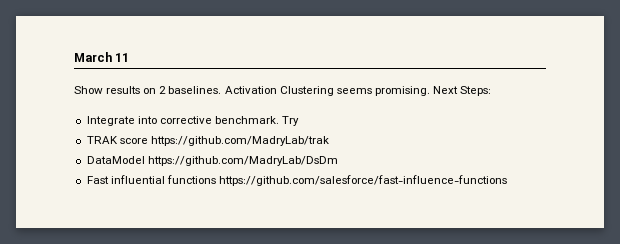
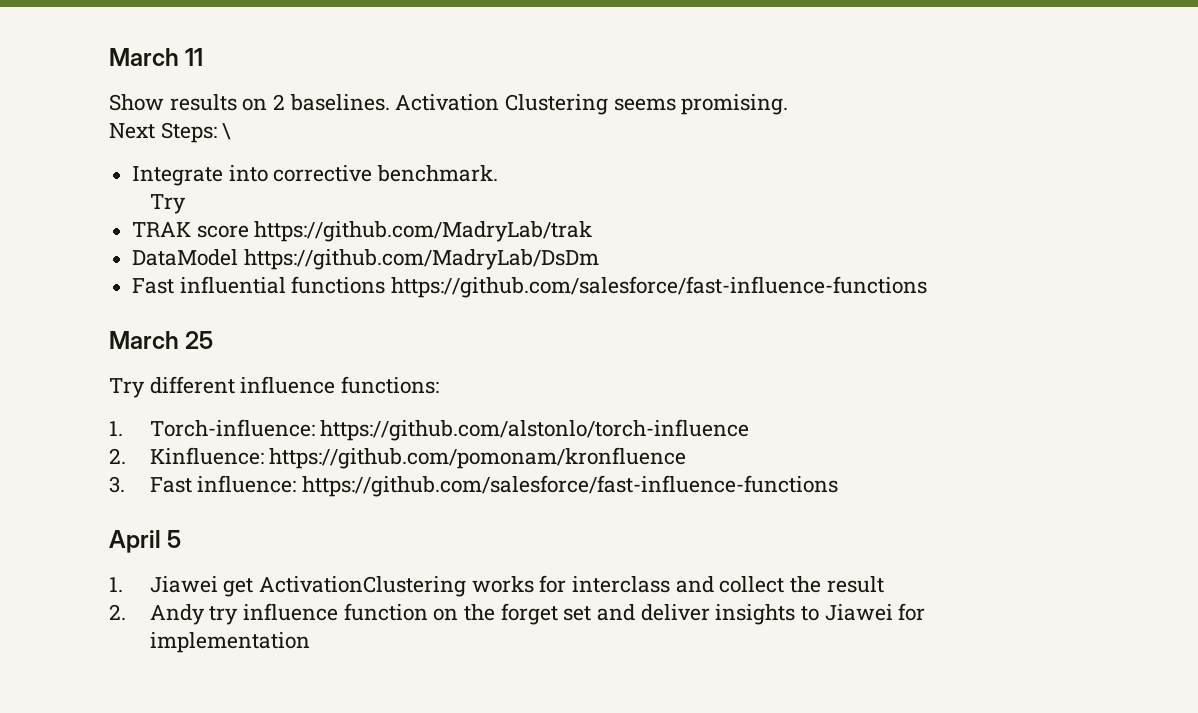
- Activation Clustering seems promising. Next Steps:
+ Activation Clustering seems promising.
+ Next Steps: \
- Integrate into corrective benchmark. Try
+ Integrate into corrective benchmark.
+ Try
+ March 25
+ Try different influence functions:
+ 1. Torch-influence: https://github.com/alstonlo/torch-influence
+ 2. Kinfluence: https://github.com/pomonam/kronfluence
+ 3. Fast influence: https://github.com/salesforce/fast-influence-functions
+ April 5
+ 1. Jiawei get ActivationClustering works for interclass and collect the result
+ 2. Andy try influence function on the forget set and deliver insights to Jiawei for implementation

